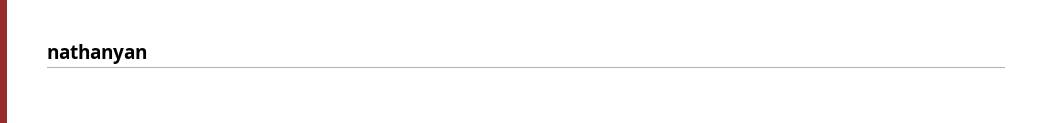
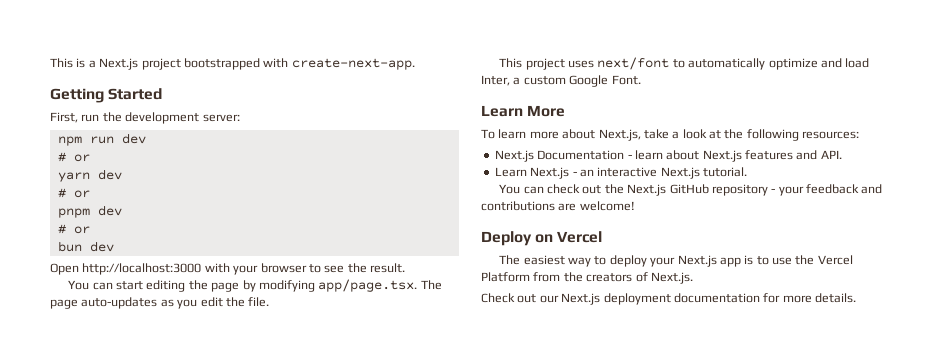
- nathanyan
+ This is a Next.js project bootstrapped with create-next-app.
+ Getting Started
+ First, run the development server:
+ npm run dev
+ # or
+ yarn dev
+ # or
+ pnpm dev
+ # or
+ bun dev
+ Open http://localhost:3000 with your browser to see the result.
+ You can start editing the page by modifying app/page.tsx. The page auto-updates as you edit the file.
+ This project uses next/font to automatically optimize and load Inter, a custom Google Font.
+ Learn More
+ To learn more about Next.js, take a look at the following resources:
+ Next.js Documentation - learn about Next.js features and API.
+ Learn Next.js - an interactive Next.js tutorial.
+ You can check out the Next.js GitHub repository - your feedback and contributions are welcome!
+ Deploy on Vercel
+ The easiest way to deploy your Next.js app is to use the Vercel Platform from the creators of Next.js.
+ Check out our Next.js deployment documentation for more details.

